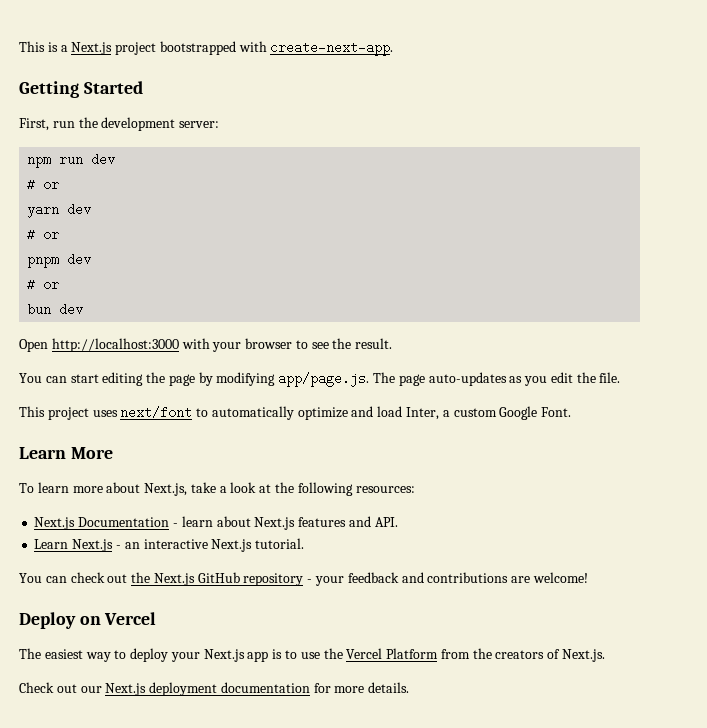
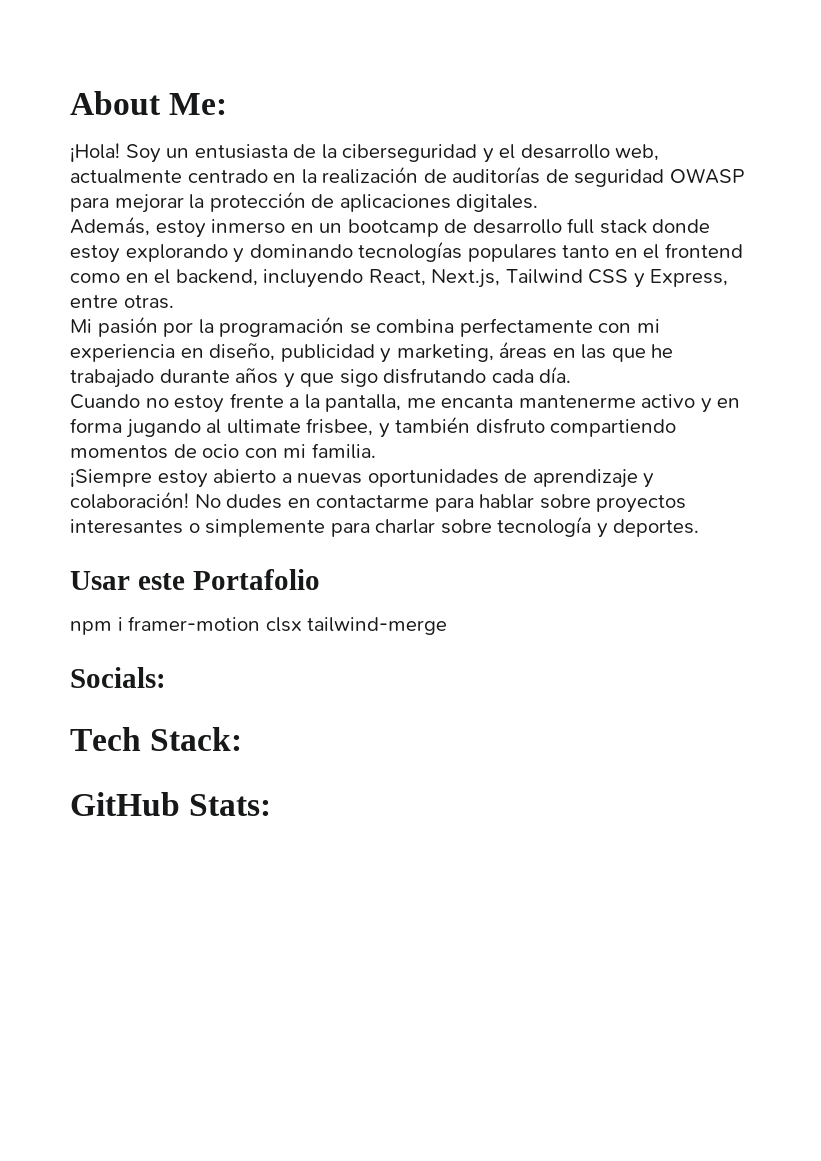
- This is a Next.js project bootstrapped with create-next-app.
- Getting Started
- First, run the development server:
- npm run dev
- # or
- yarn dev
- # or
- pnpm dev
- # or
- bun dev
- Open http://localhost:3000 with your browser to see the result.
- You can start editing the page by modifying app/page.js. The page auto-updates as you edit the file.
- This project uses next/font to automatically optimize and load Inter, a custom Google Font.
- Learn More
- To learn more about Next.js, take a look at the following resources:
- Next.js Documentation - learn about Next.js features and API.
- Learn Next.js - an interactive Next.js tutorial.
- You can check out the Next.js GitHub repository - your feedback and contributions are welcome!
- Deploy on Vercel
- The easiest way to deploy your Next.js app is to use the Vercel Platform from the creators of Next.js.
- Check out our Next.js deployment documentation for more details.
+ About Me:
+ ¡Hola! Soy un entusiasta de la ciberseguridad y el desarrollo web, actualmente centrado en la realización de auditorías de seguridad OWASP para mejorar la protección de aplicaciones digitales.
+ Además, estoy inmerso en un bootcamp de desarrollo full stack donde estoy explorando y dominando tecnologías populares tanto en el frontend como en el backend, incluyendo React, Next.js, Tailwind CSS y Express, entre otras.
+ Mi pasión por la programación se combina perfectamente con mi experiencia en diseño, publicidad y marketing, áreas en las que he trabajado durante años y que sigo disfrutando cada día.
+ Cuando no estoy frente a la pantalla, me encanta mantenerme activo y en forma jugando al ultimate frisbee, y también disfruto compartiendo momentos de ocio con mi familia.
+ ¡Siempre estoy abierto a nuevas oportunidades de aprendizaje y colaboración! No dudes en contactarme para hablar sobre proyectos interesantes o simplemente para charlar sobre tecnología y deportes.
+ Usar este Portafolio
+ npm i framer-motion clsx tailwind-merge
+ Socials:
+ Tech Stack:
+ GitHub Stats:

